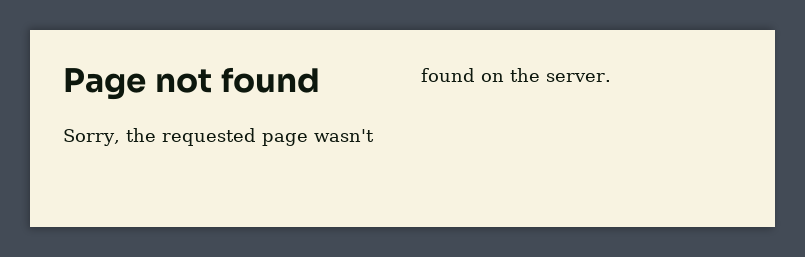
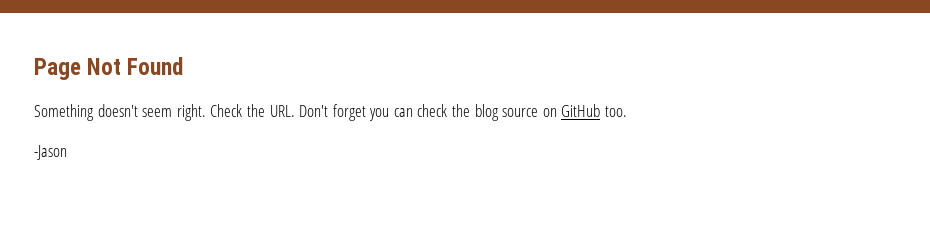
- Page not found
- Sorry, the requested page wasn't found on the server.
+ Page Not Found
+ Something doesn't seem right. Check the URL. Don't forget you can check the blog source on GitHub too.
+ -Jason

